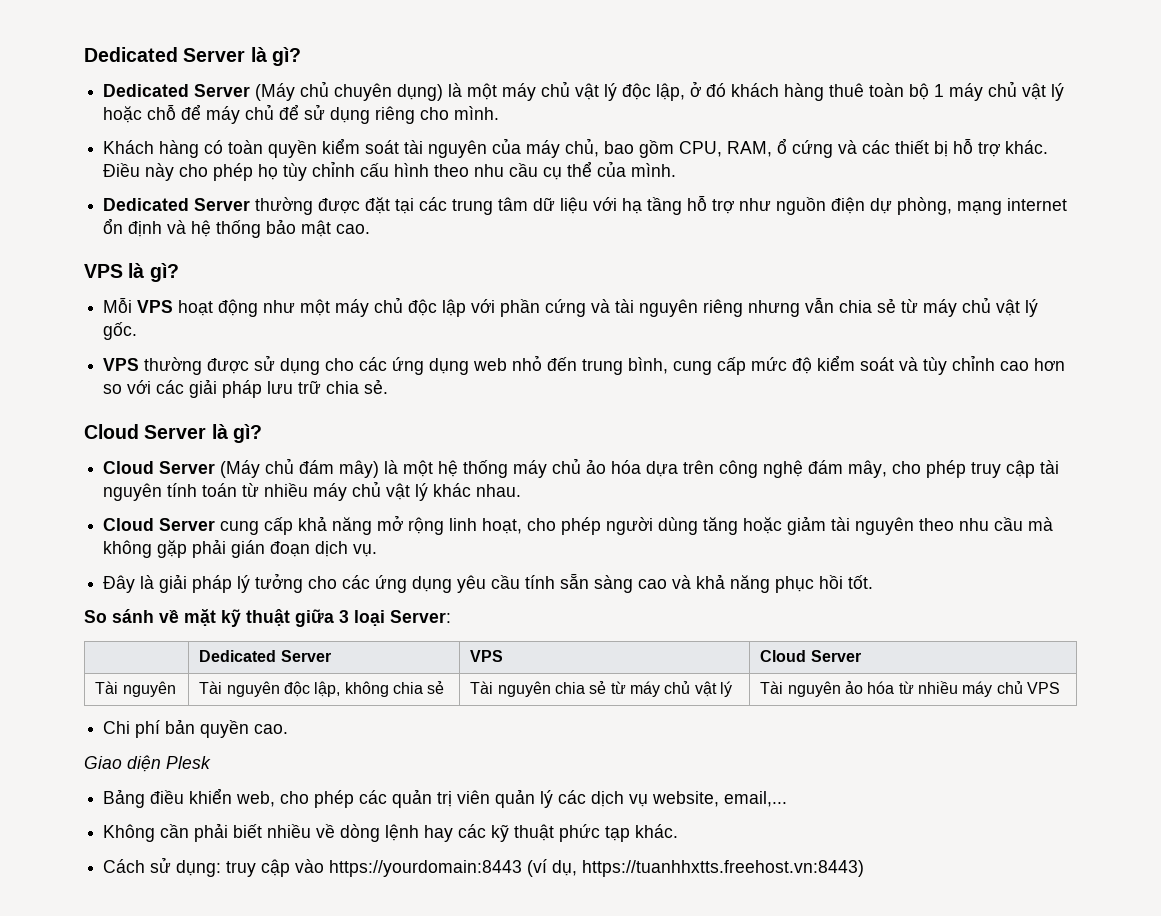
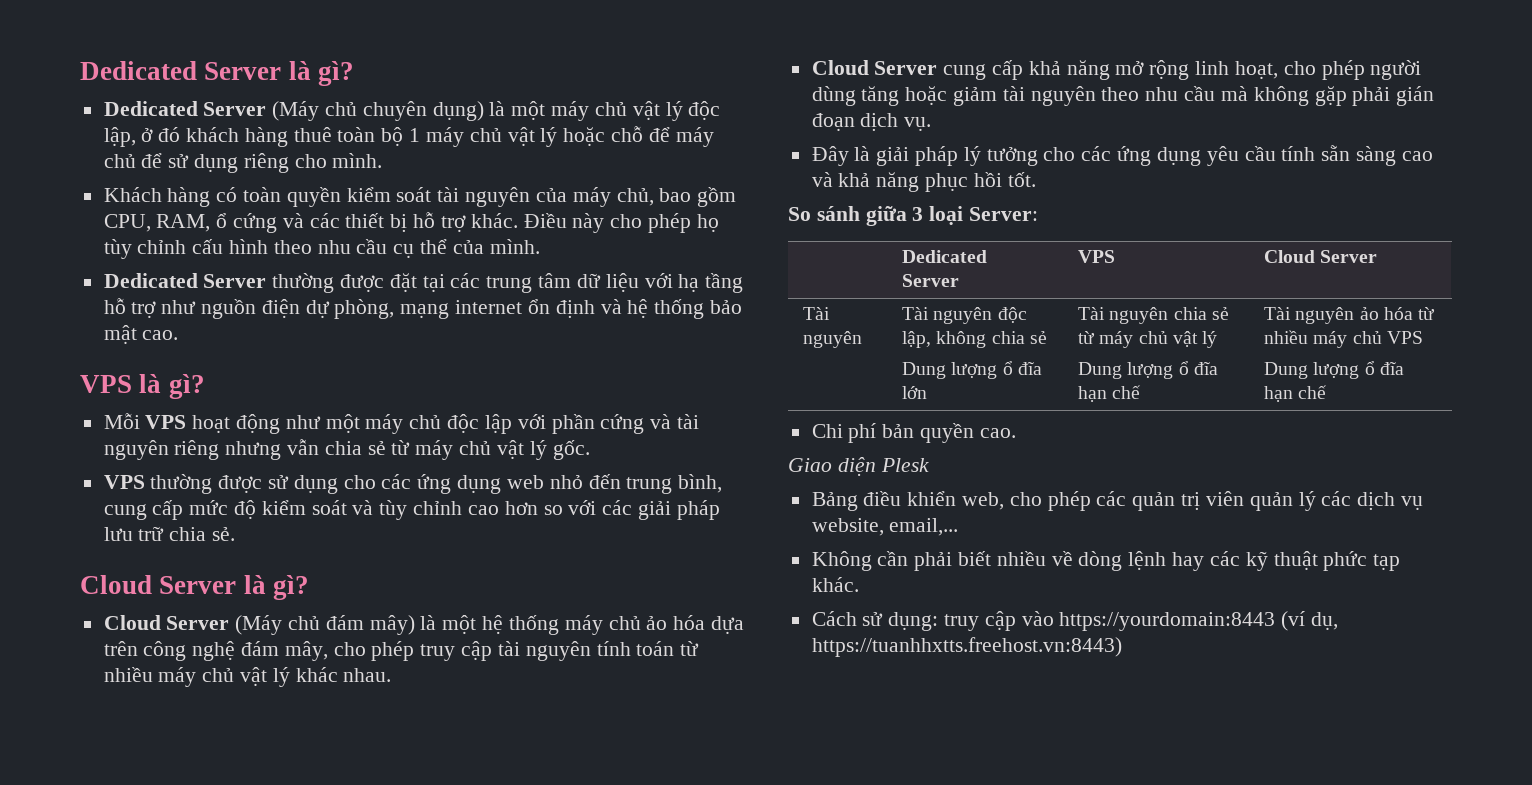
- So sánh về mặt kỹ thuật giữa 3 loại Server:
+ So sánh giữa 3 loại Server:
+ Dung lượng ổ đĩa lớn
  Tài nguyên chia sẻ từ máy chủ vật lý
+ Dung lượng ổ đĩa hạn chế
  Tài nguyên ảo hóa từ nhiều máy chủ VPS
+ Dung lượng ổ đĩa hạn chế

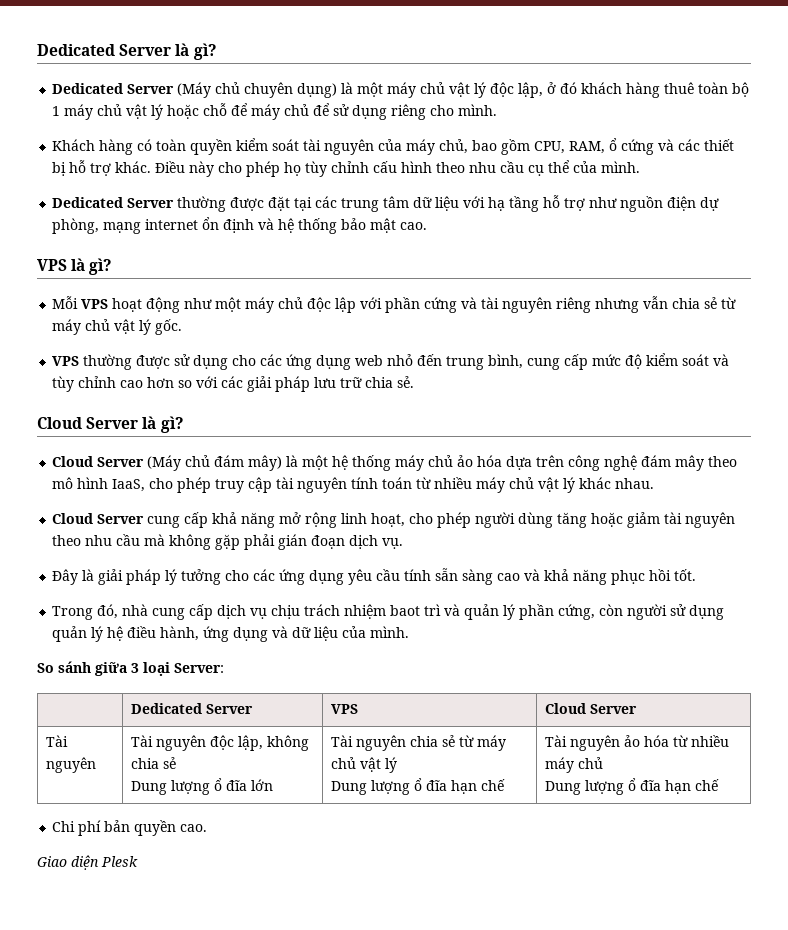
- Cloud Server (Máy chủ đám mây) là một hệ thống máy chủ ảo hóa dựa trên công nghệ đám mây, cho phép truy cập tài nguyên tính toán từ nhiều máy chủ vật lý khác nhau.
+ Cloud Server (Máy chủ đám mây) là một hệ thống máy chủ ảo hóa dựa trên công nghệ đám mây theo mô hình IaaS, cho phép truy cập tài nguyên tính toán từ nhiều máy chủ vật lý khác nhau.
+ Trong đó, nhà cung cấp dịch vụ chịu trách nhiệm baot trì và quản lý phần cứng, còn người sử dụng quản lý hệ điều hành, ứng dụng và dữ liệu của mình.
- Tài nguyên ảo hóa từ nhiều máy chủ VPS
+ Tài nguyên ảo hóa từ nhiều máy chủ
- Bảng điều khiển web, cho phép các quản trị viên quản lý các dịch vụ website, email,...
- Không cần phải biết nhiều về dòng lệnh hay các kỹ thuật phức tạp khác.
- Cách sử dụng: truy cập vào https://yourdomain:8443 (ví dụ, https://tuanhhxtts.freehost.vn:8443)

